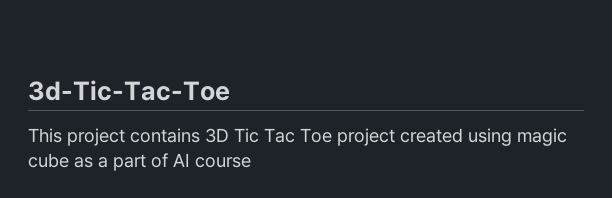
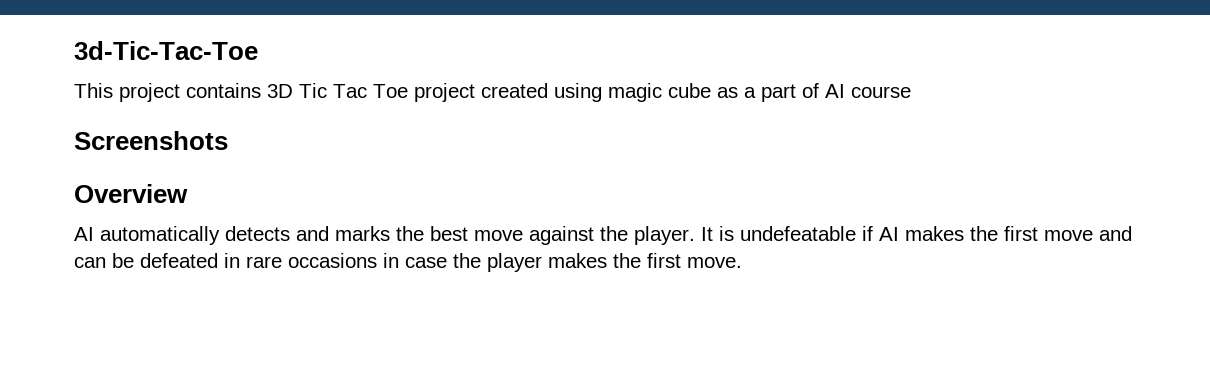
+ Screenshots
+ Overview
+ AI automatically detects and marks the best move against the player. It is undefeatable if AI makes the first move and can be defeated in rare occasions in case the player makes the first move.

